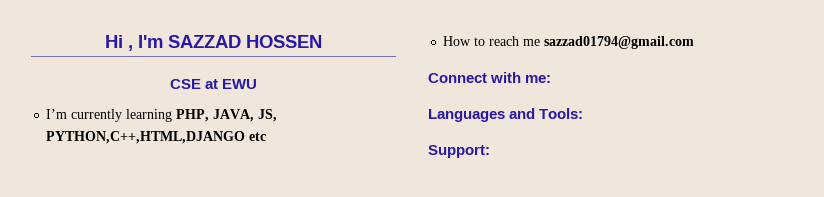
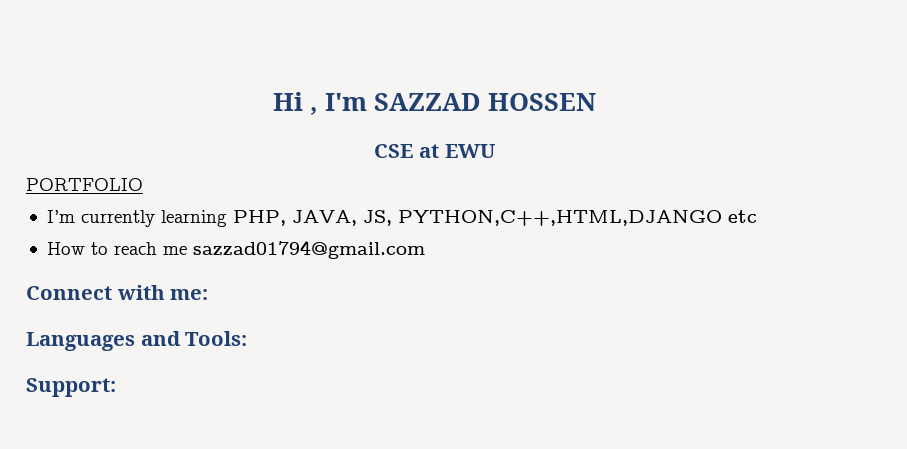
+ PORTFOLIO

